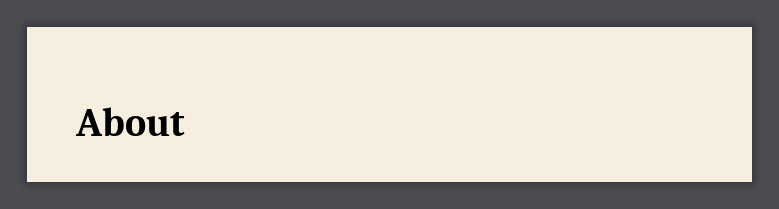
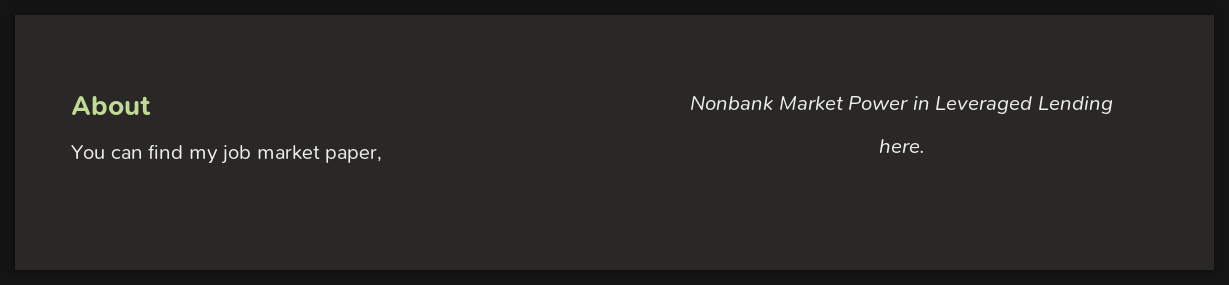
+ You can find my job market paper,
+ Nonbank Market Power in Leveraged Lending
+ here.

